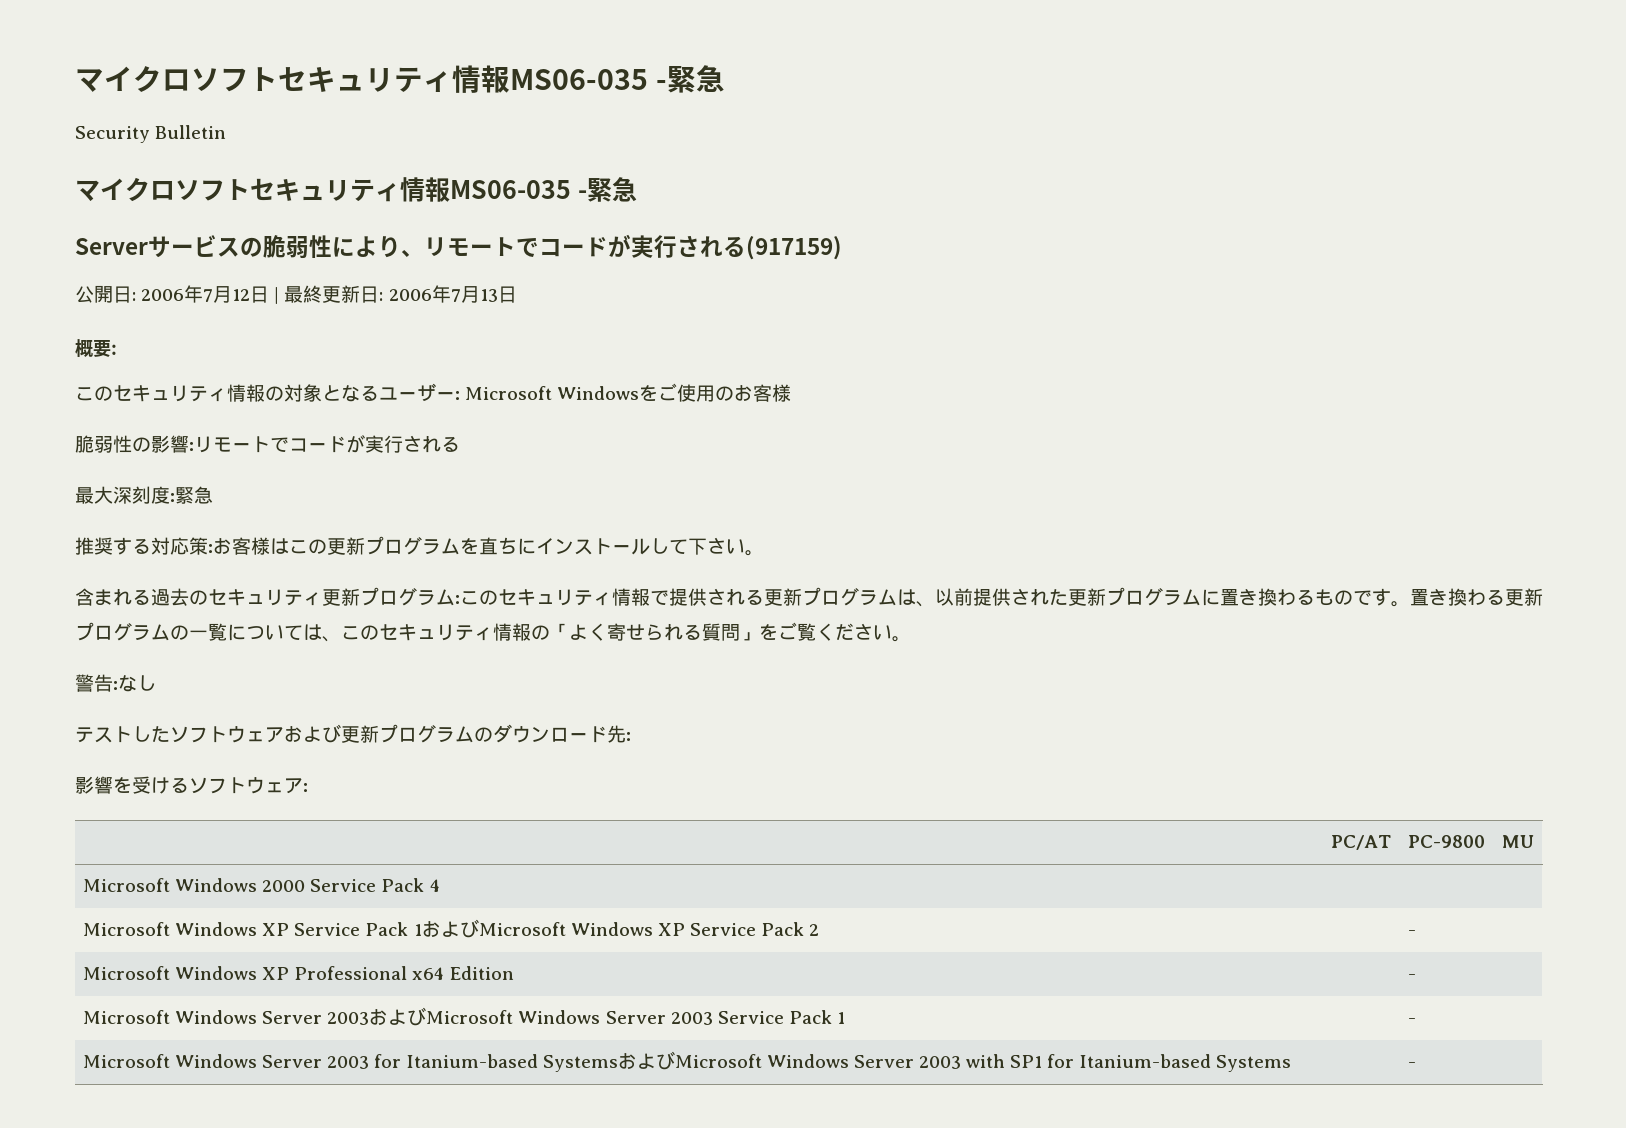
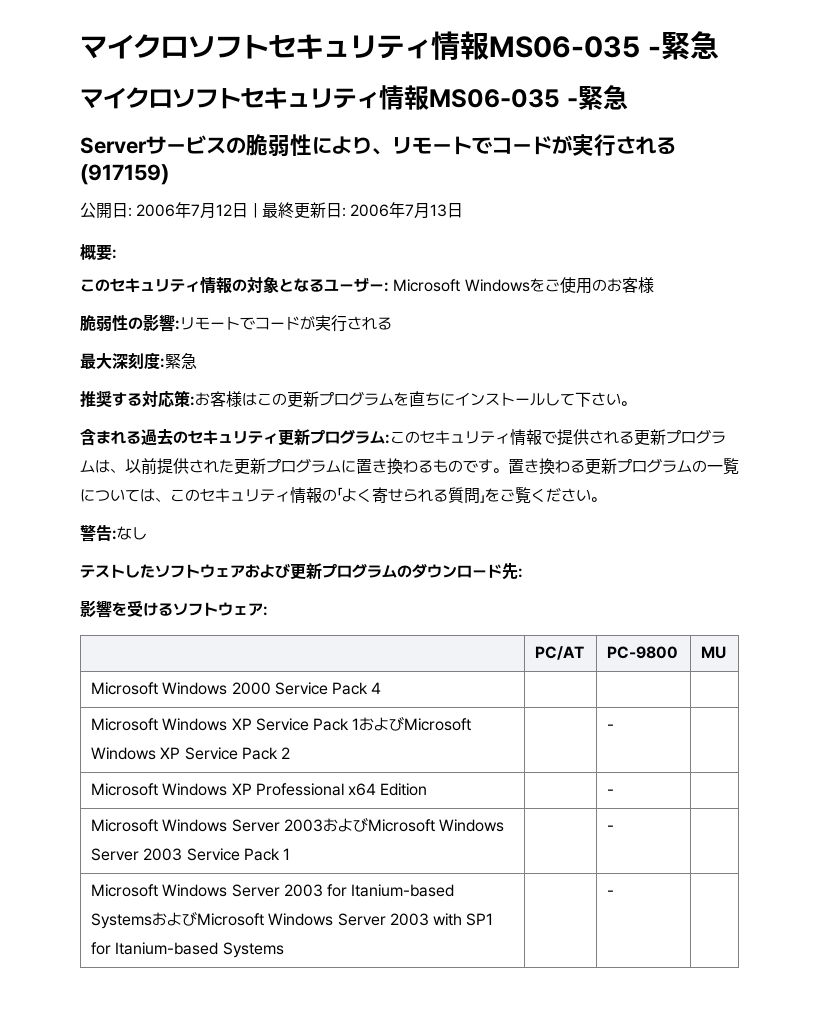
- Security Bulletin

